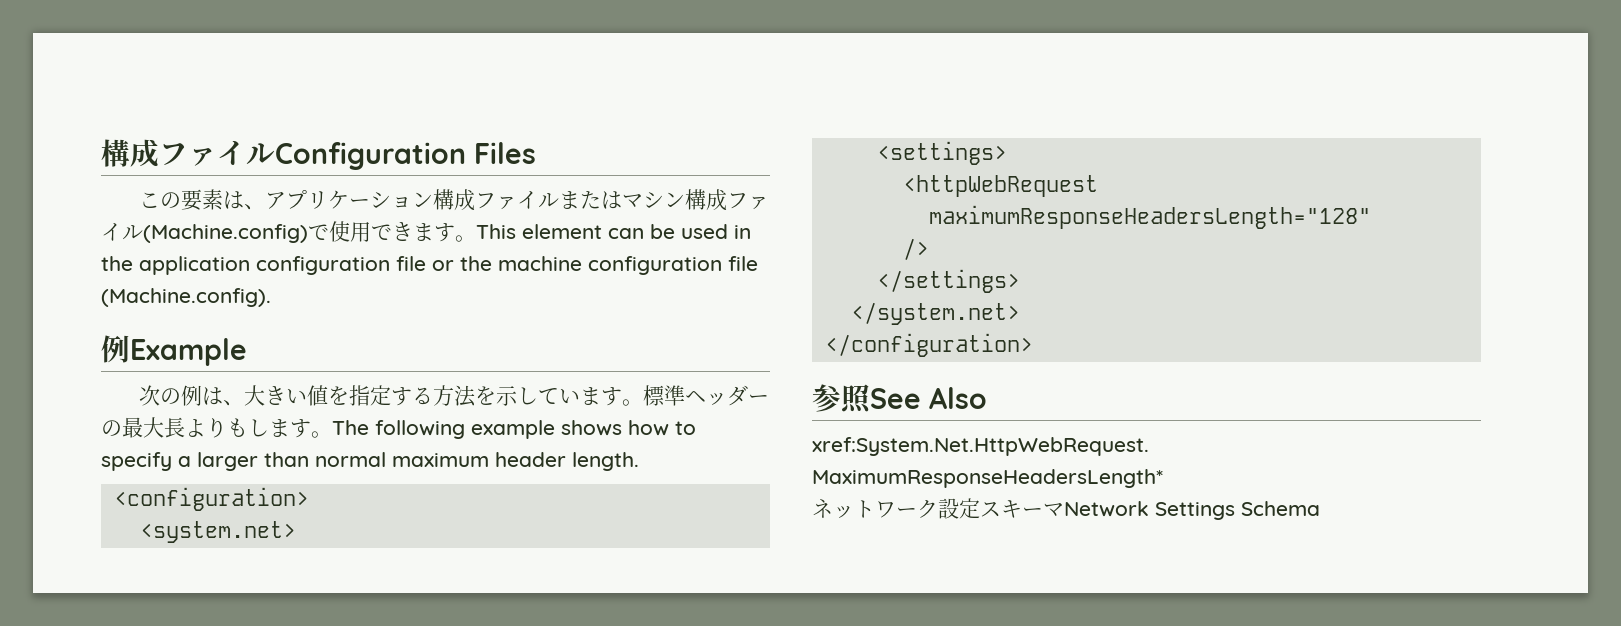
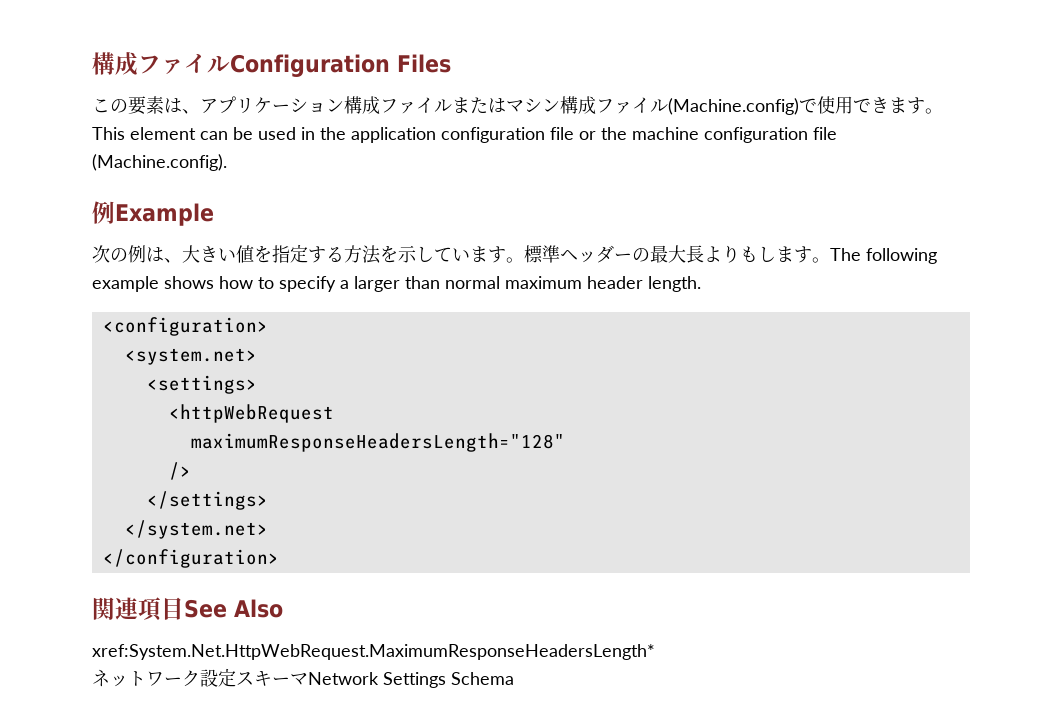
- 参照See Also
+ 関連項目See Also

